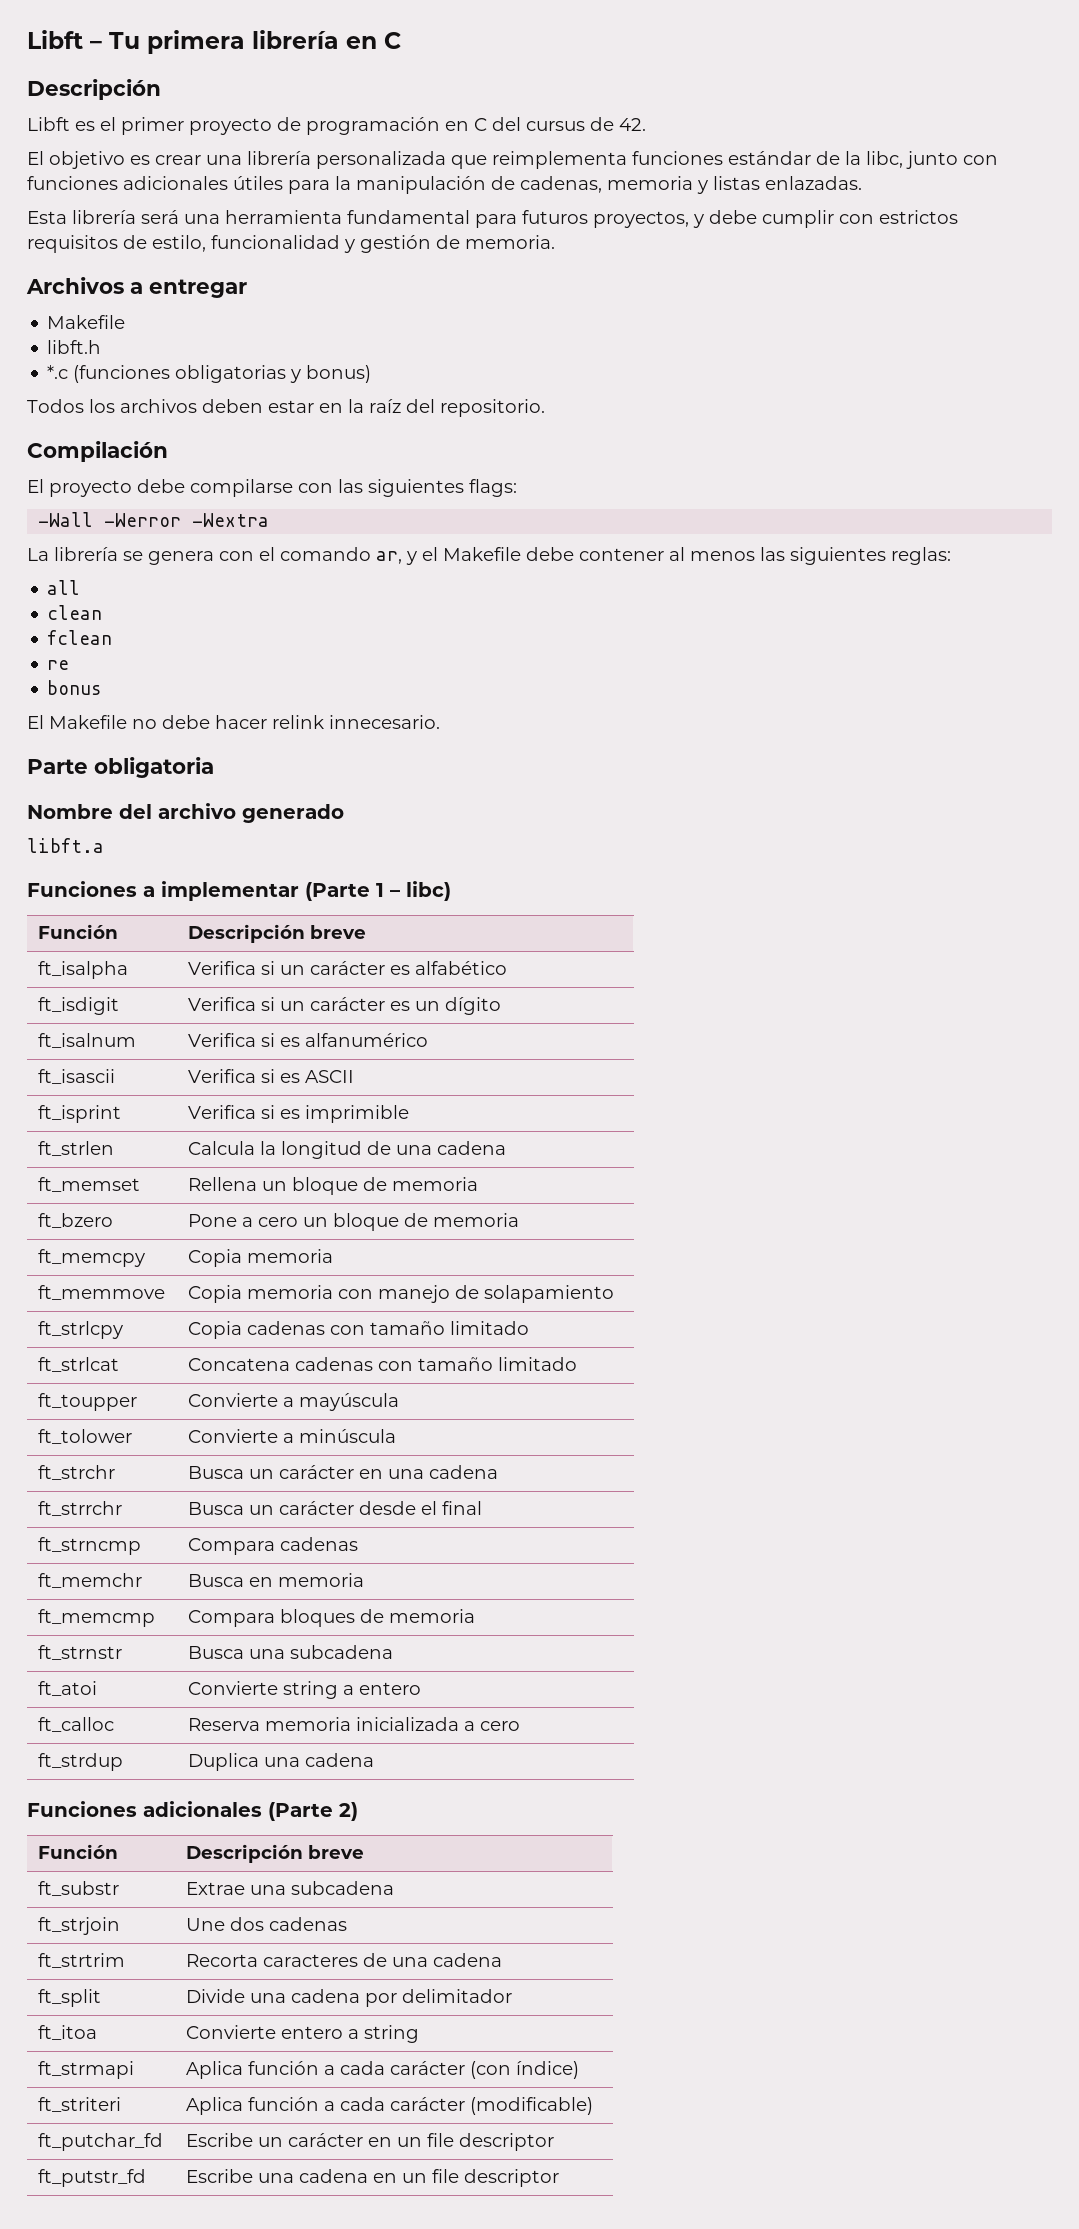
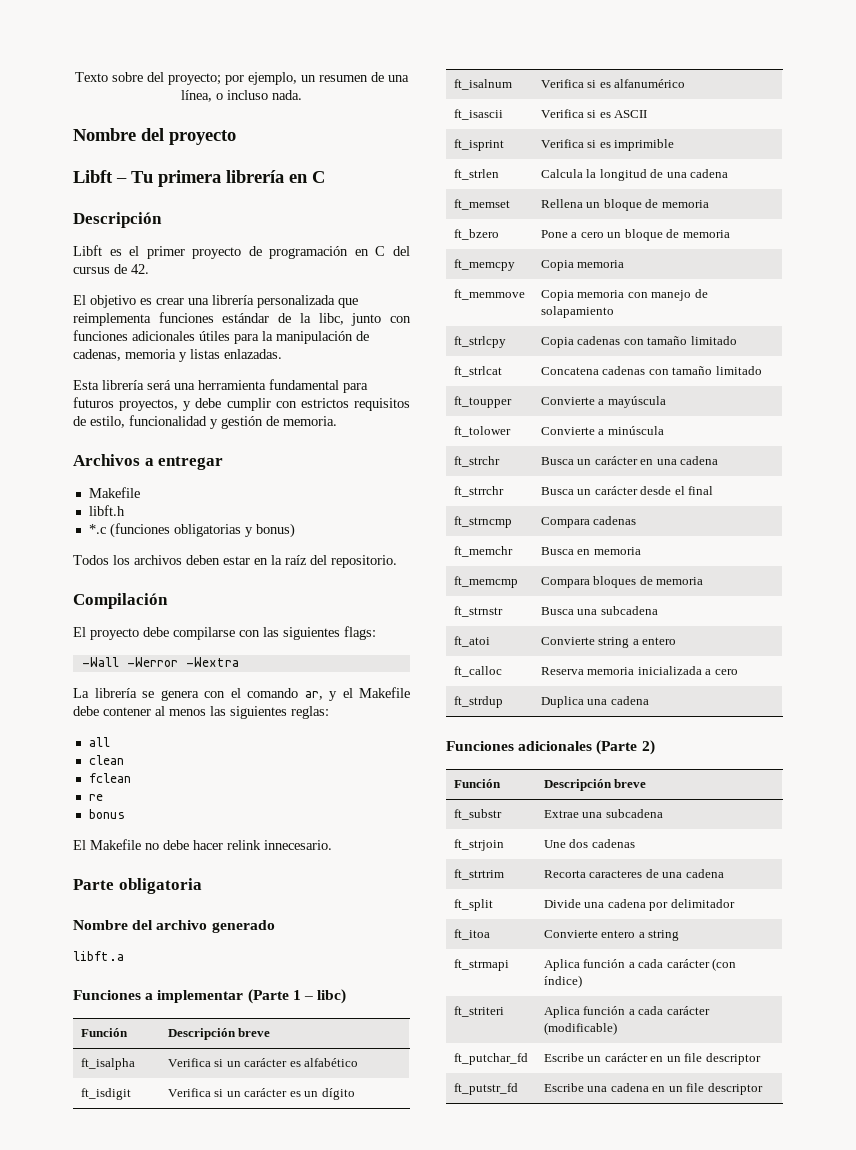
+ Texto sobre del proyecto; por ejemplo, un resumen de una línea, o incluso nada.
+ Nombre del proyecto

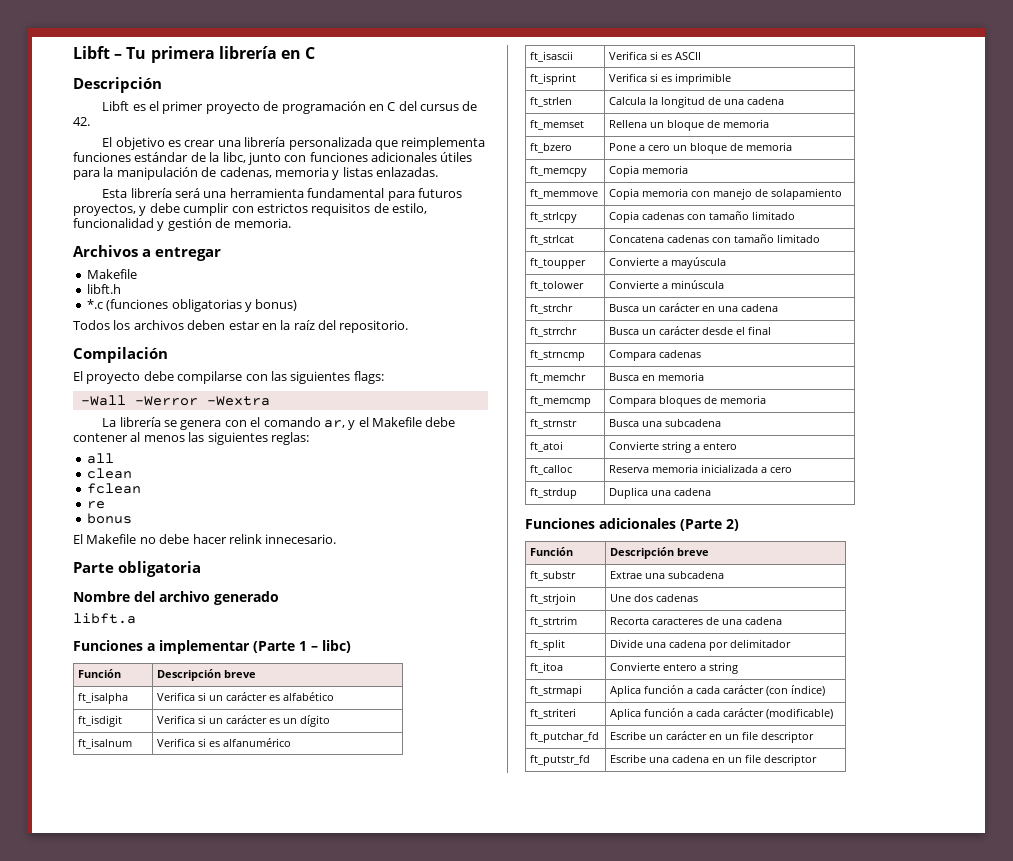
- Texto sobre del proyecto; por ejemplo, un resumen de una línea, o incluso nada.
- Nombre del proyecto

